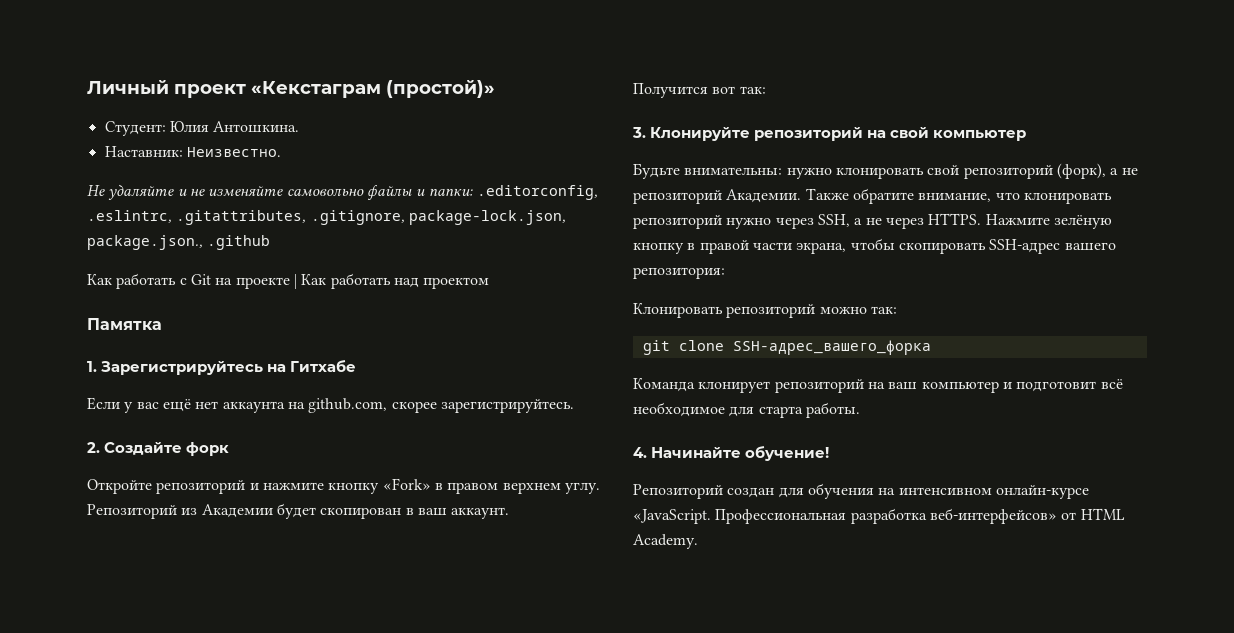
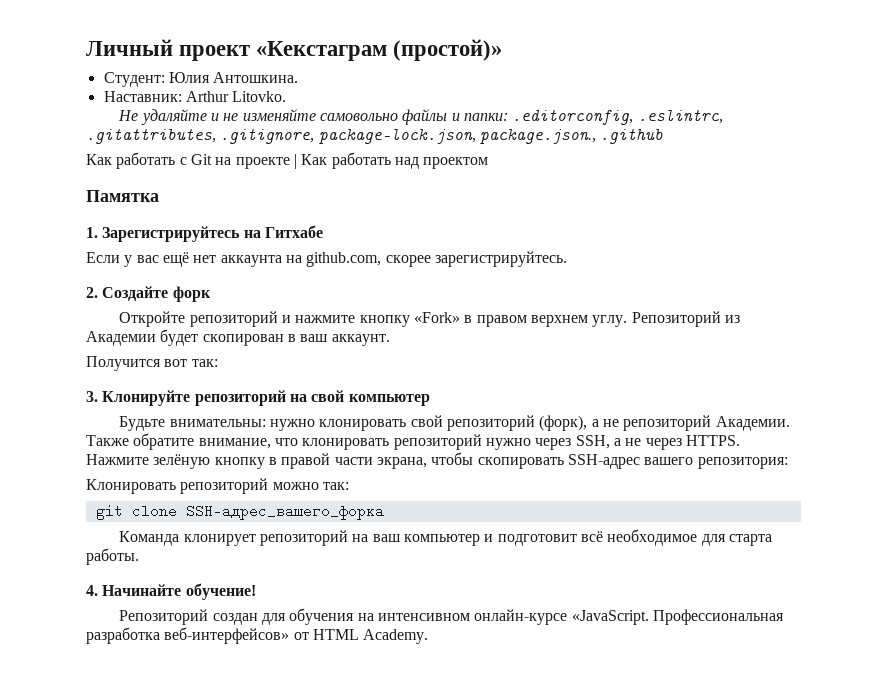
- Наставник: Неизвестно.
+ Наставник: Arthur Litovko.

